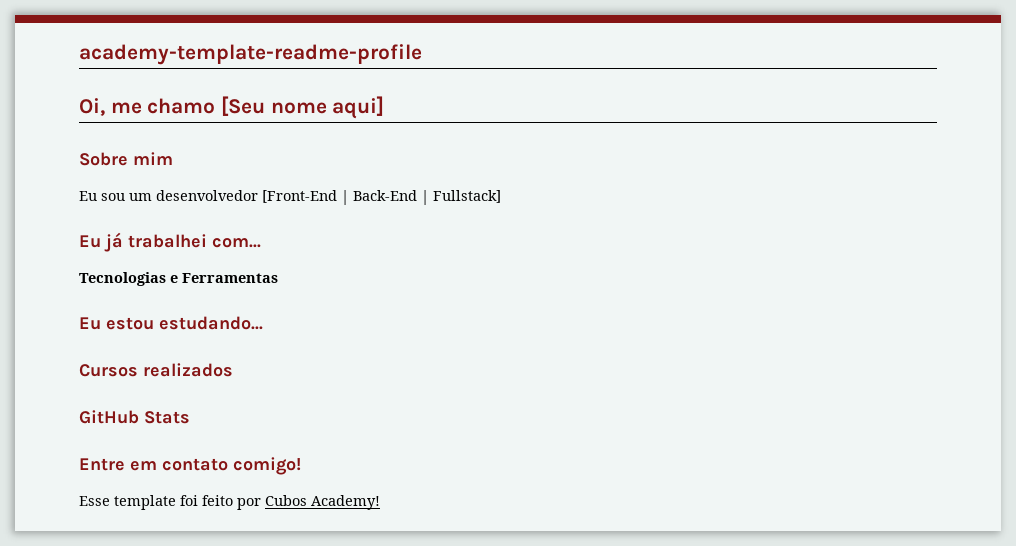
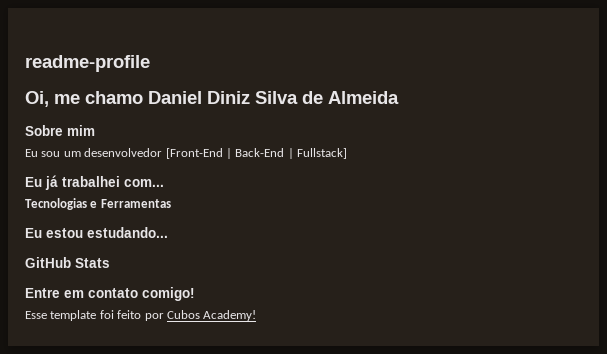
- academy-template-readme-profile
+ readme-profile
- Oi, me chamo [Seu nome aqui]
+ Oi, me chamo Daniel Diniz Silva de Almeida
- Cursos realizados

